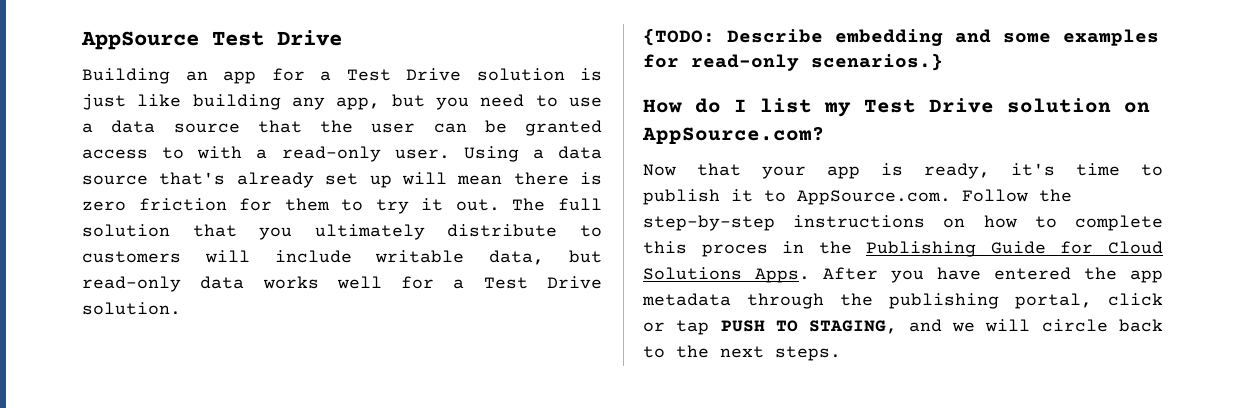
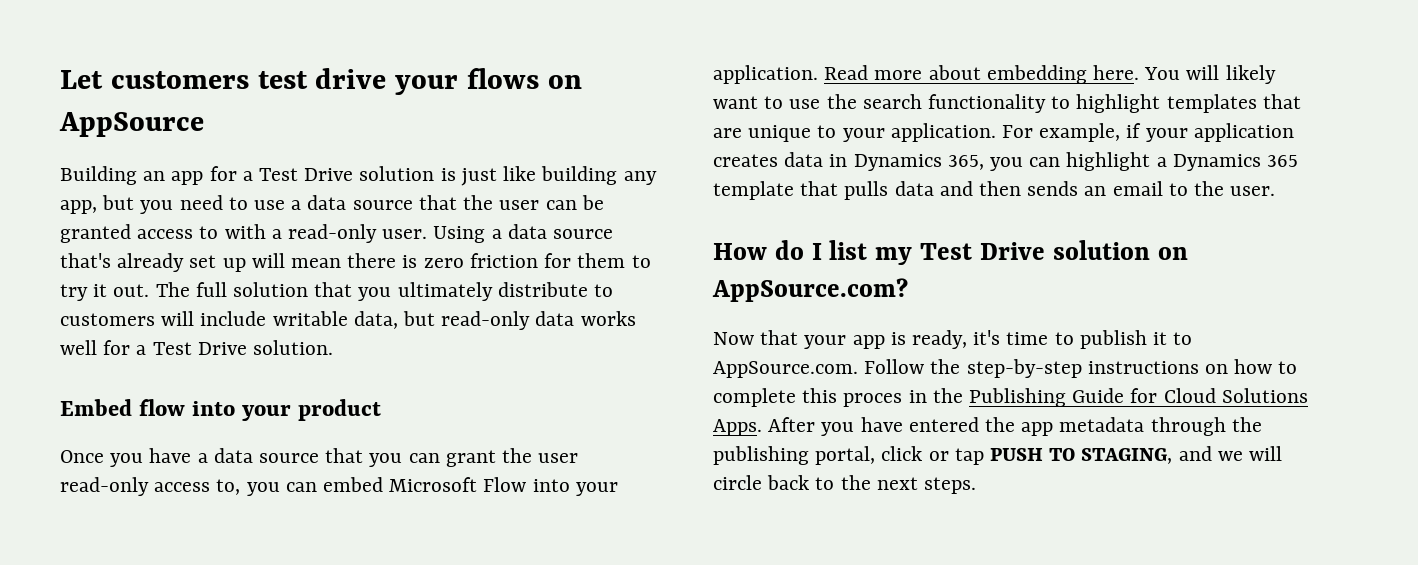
- AppSource Test Drive
+ Let customers test drive your flows on AppSource
- {TODO: Describe embedding and some examples for read-only scenarios.}
+ Embed flow into your product
+ Once you have a data source that you can grant the user read-only access to, you can embed Microsoft Flow into your application. Read more about embedding here. You will likely want to use the search functionality to highlight templates that are unique to your application. For example, if your application creates data in Dynamics 365, you can highlight a Dynamics 365 template that pulls data and then sends an email to the user.

